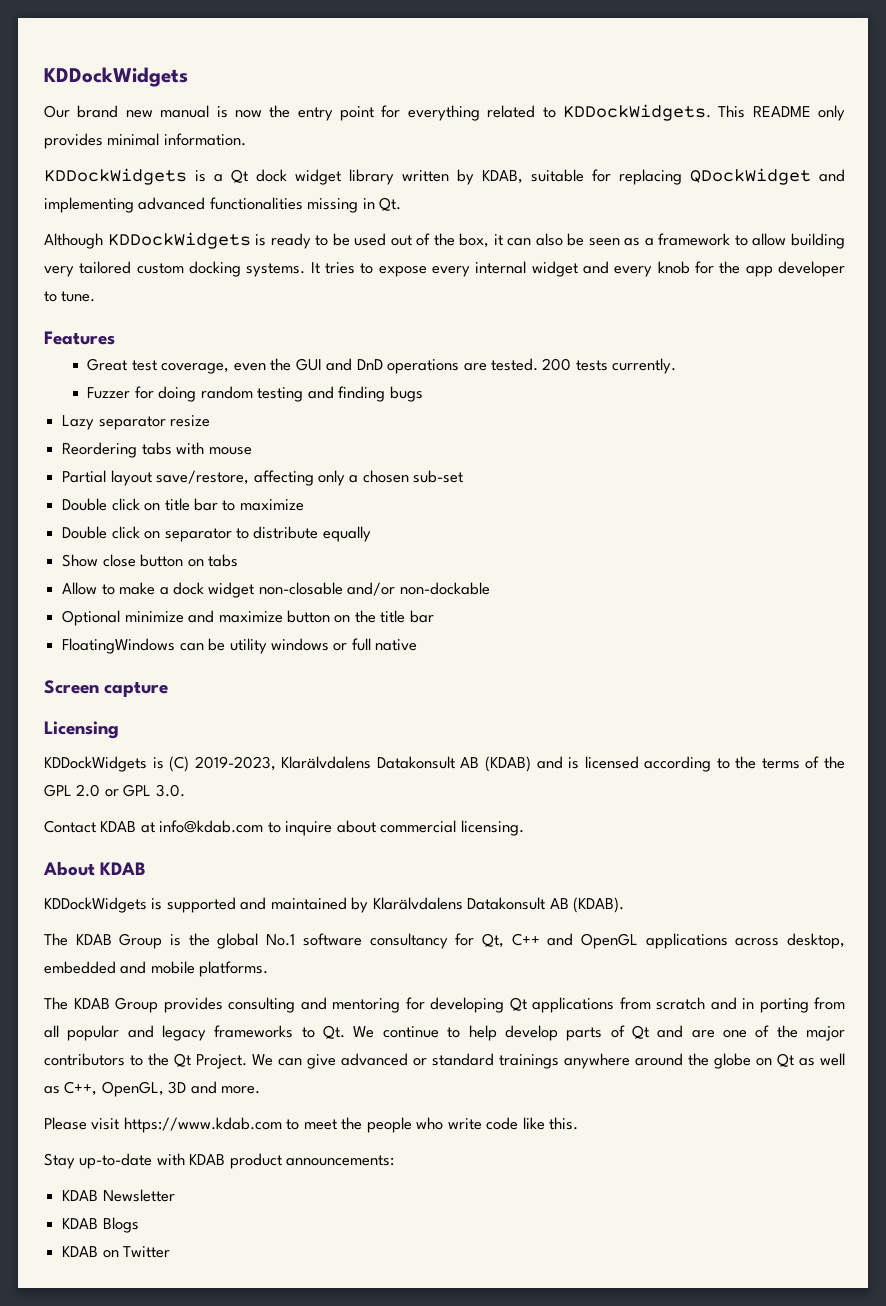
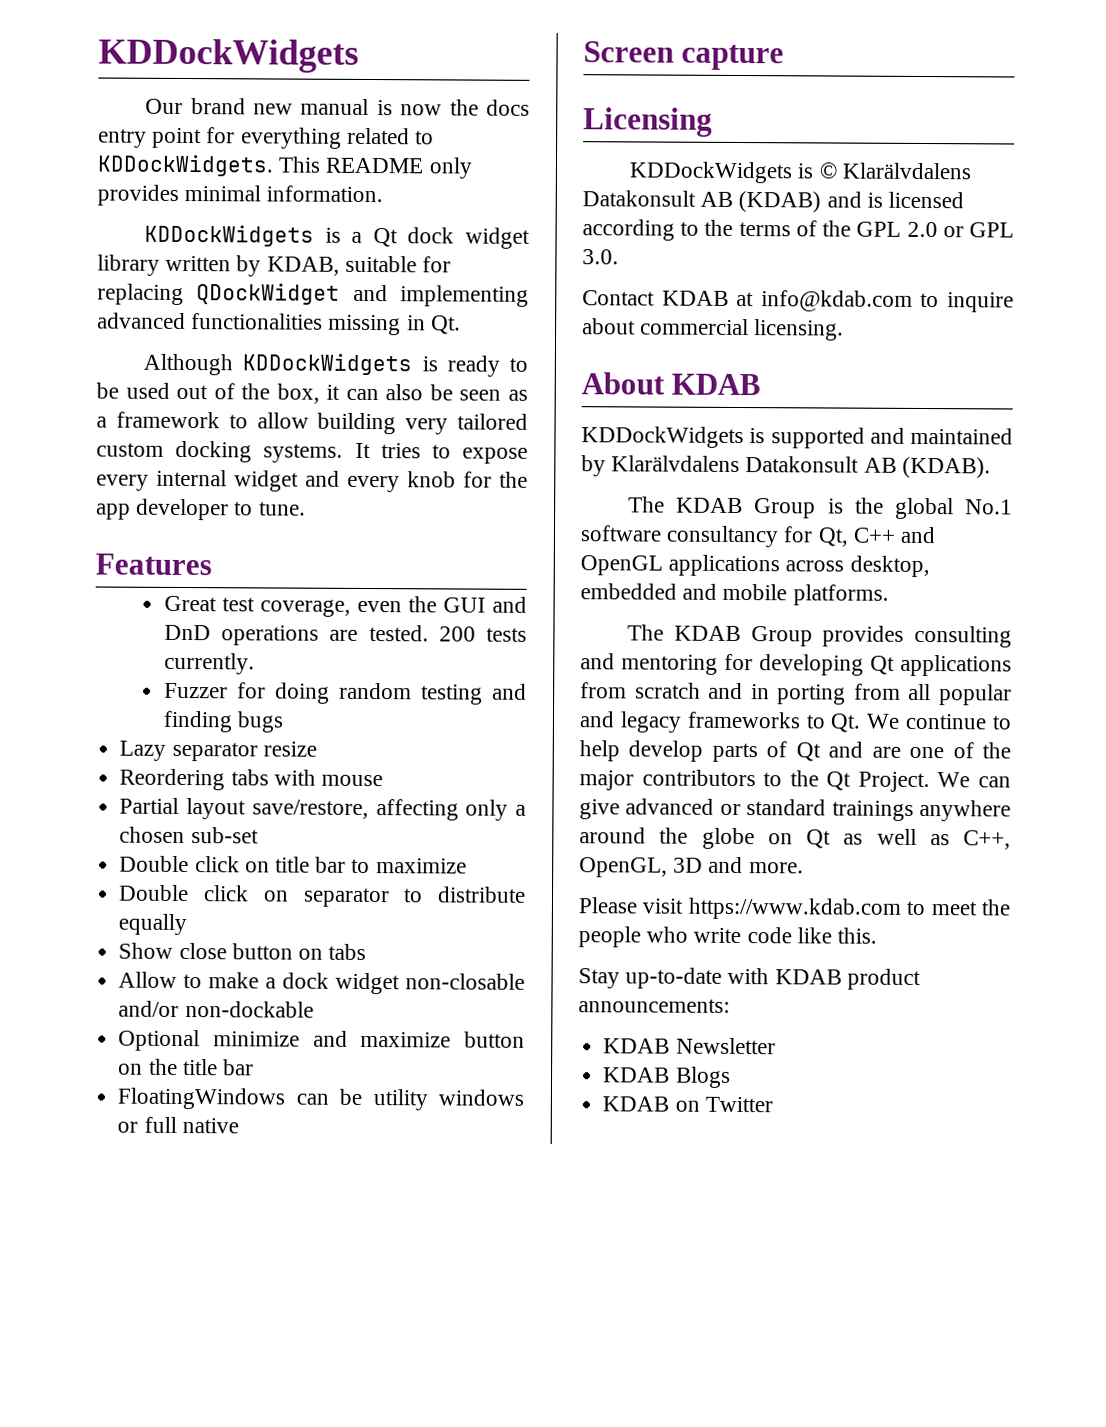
- Our brand new manual is now the entry point for everything related to KDDockWidgets.
+ Our brand new manual is now the docs entry point for everything related to KDDockWidgets.
- KDDockWidgets is (C) 2019-2023, Klarälvdalens Datakonsult AB (KDAB) and is licensed according to the terms of the GPL 2.0 or GPL 3.0.
+ KDDockWidgets is © Klarälvdalens Datakonsult AB (KDAB) and is licensed according to the terms of the GPL 2.0 or GPL 3.0.

